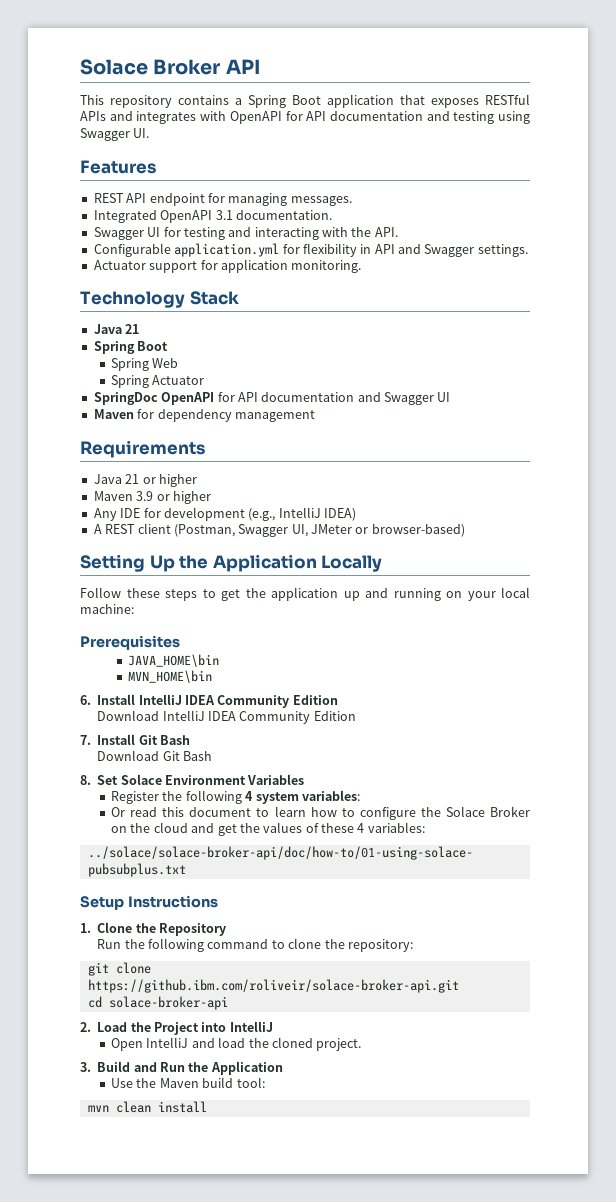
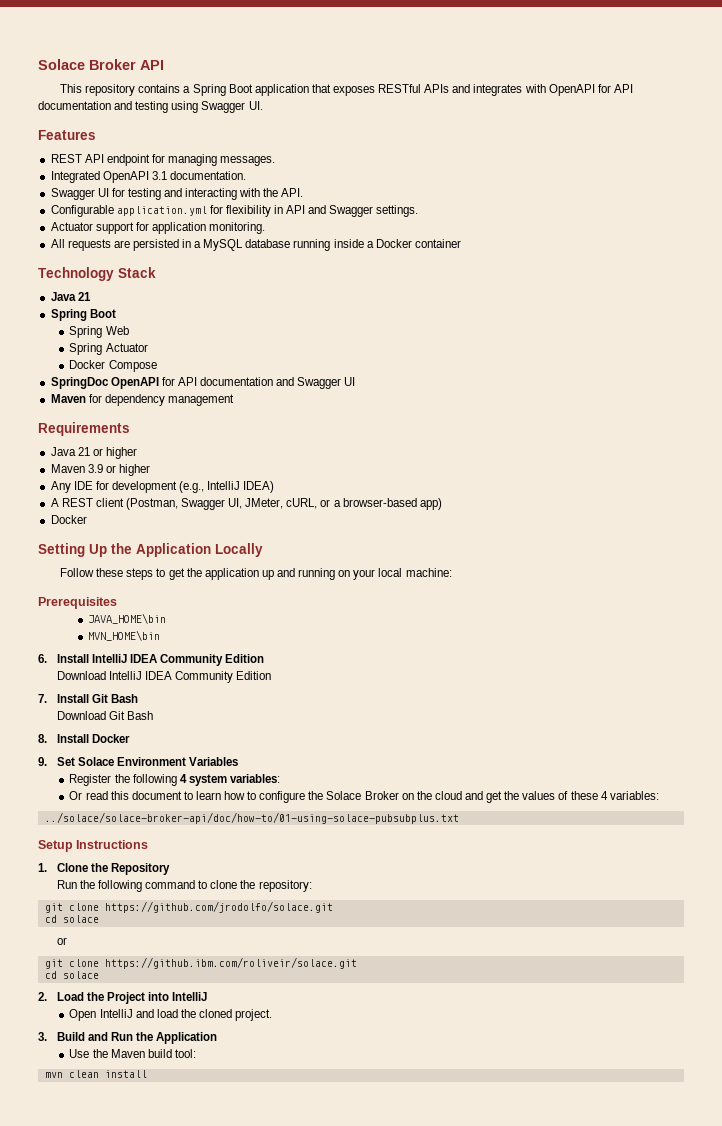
+ All requests are persisted in a MySQL database running inside a Docker container
+ Docker Compose
- A REST client (Postman, Swagger UI, JMeter or browser-based)
+ A REST client (Postman, Swagger UI, JMeter, cURL, or a browser-based app)
+ Docker
- 8. Set Solace Environment Variables
+ 8. Install Docker
+ 9. Set Solace Environment Variables
- git clone https://github.ibm.com/roliveir/solace-broker-api.git
- cd solace-broker-api
+ git clone https://github.com/jrodolfo/solace.git
+ cd solace
+ or
+ git clone https://github.ibm.com/roliveir/solace.git
+ cd solace

